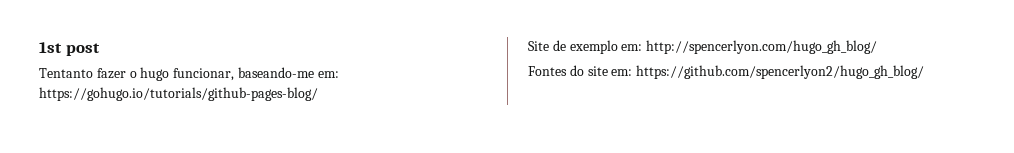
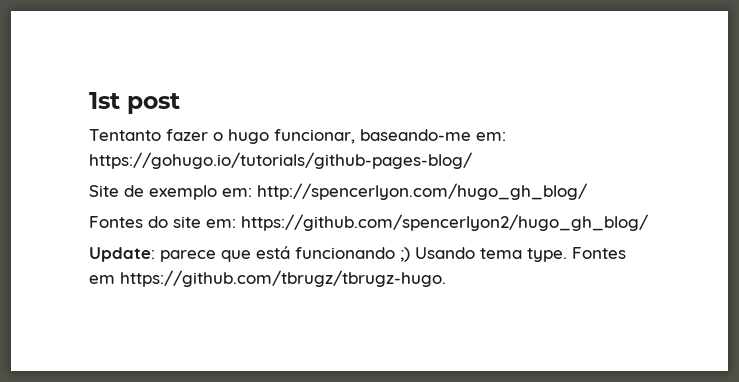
+ Update: parece que está funcionando ;) Usando tema type. Fontes em https://github.com/tbrugz/tbrugz-hugo.

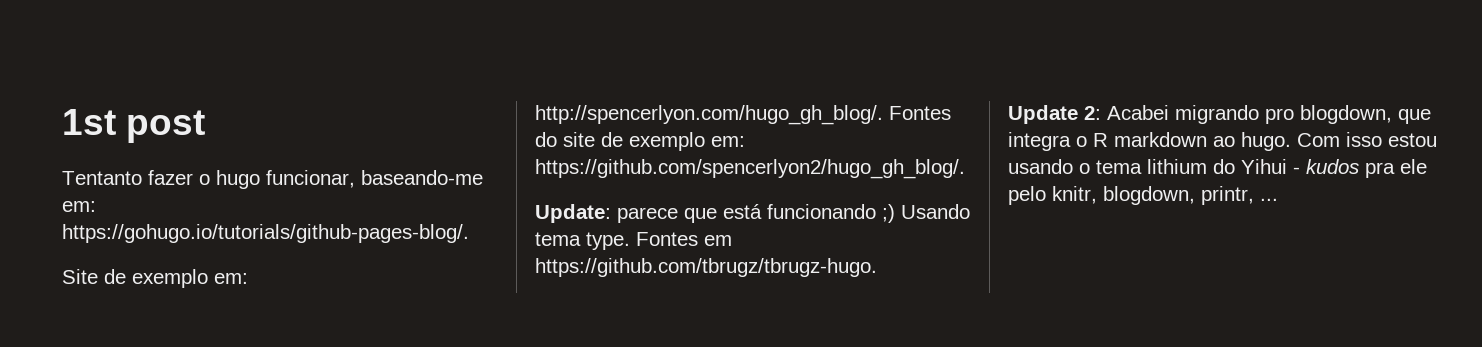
- Tentanto fazer o hugo funcionar, baseando-me em: https://gohugo.io/tutorials/github-pages-blog/
+ Tentanto fazer o hugo funcionar, baseando-me em: https://gohugo.io/tutorials/github-pages-blog/.
- Site de exemplo em: http://spencerlyon.com/hugo_gh_blog/
- Fontes do site em: https://github.com/spencerlyon2/hugo_gh_blog/
+ Site de exemplo em: http://spencerlyon.com/hugo_gh_blog/. Fontes do site de exemplo em: https://github.com/spencerlyon2/hugo_gh_blog/.
+ Update 2: Acabei migrando pro blogdown, que integra o R markdown ao hugo. Com isso estou usando o tema lithium do Yihui - kudos pra ele pelo knitr, blogdown, printr, ...

